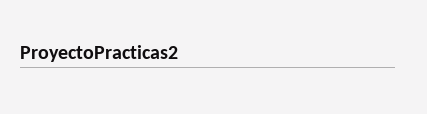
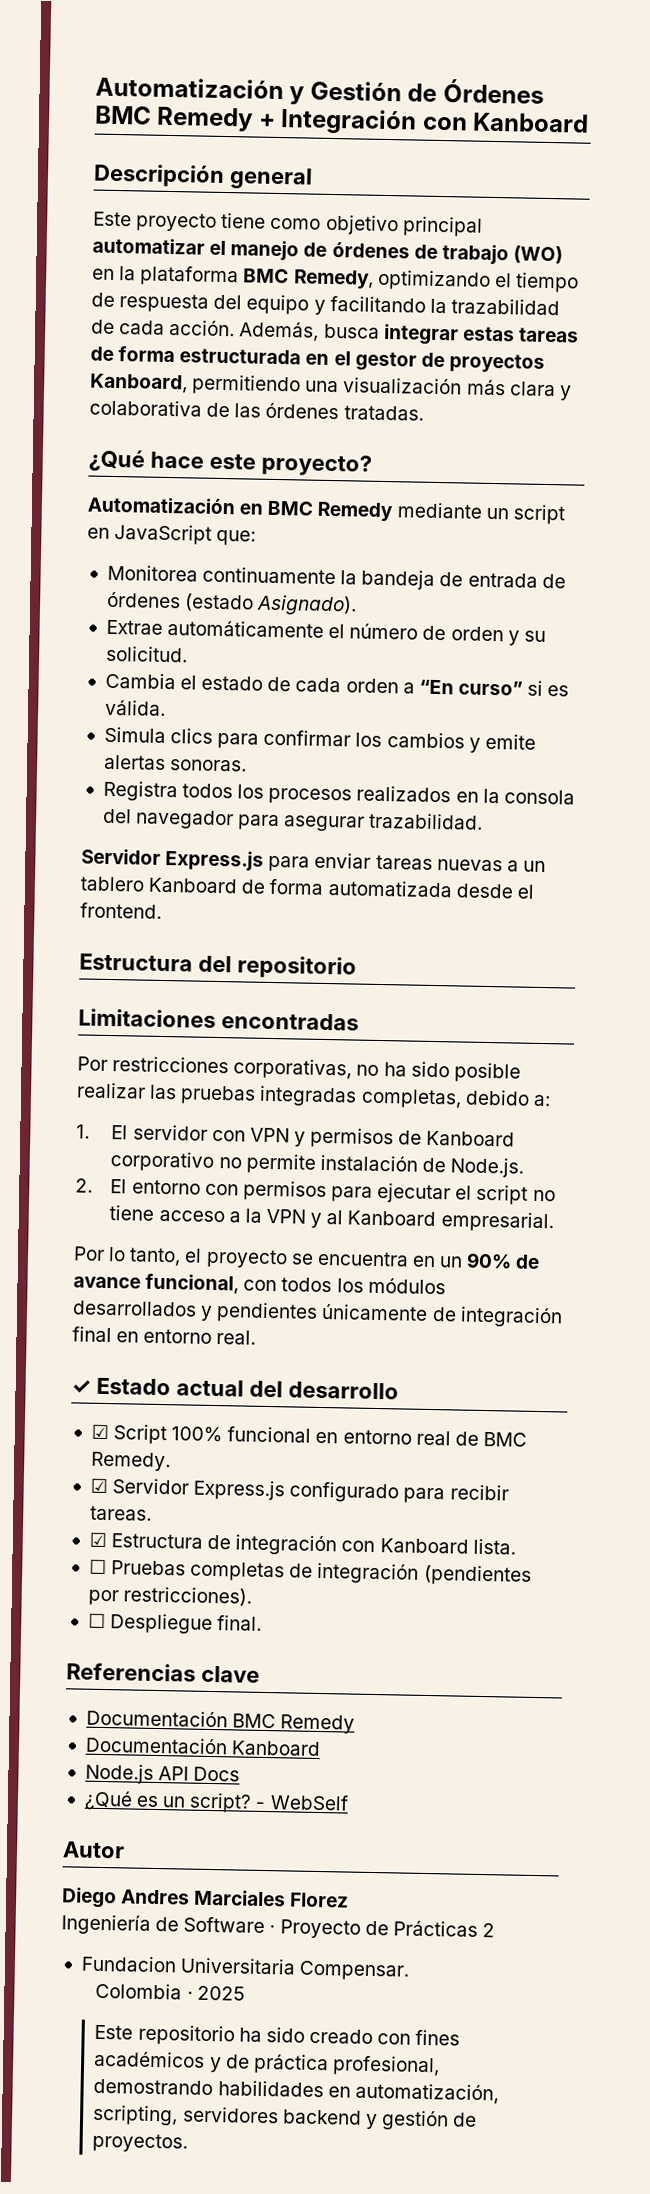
- ProyectoPracticas2
+ Automatización y Gestión de Órdenes BMC Remedy + Integración con Kanboard
+ Descripción general
+ Este proyecto tiene como objetivo principal automatizar el manejo de órdenes de trabajo (WO) en la plataforma BMC Remedy, optimizando el tiempo de respuesta del equipo y facilitando la trazabilidad de cada acción. Además, busca integrar estas tareas de forma estructurada en el gestor de proyectos Kanboard, permitiendo una visualización más clara y colaborativa de las órdenes tratadas.
+ ¿Qué hace este proyecto?
+ Automatización en BMC Remedy mediante un script en JavaScript que:
+ Monitorea continuamente la bandeja de entrada de órdenes (estado Asignado).
+ Extrae automáticamente el número de orden y su solicitud.
+ Cambia el estado de cada orden a “En curso” si es válida.
+ Simula clics para confirmar los cambios y emite alertas sonoras.
+ Registra todos los procesos realizados en la consola del navegador para asegurar trazabilidad.
+ Servidor Express.js para enviar tareas nuevas a un tablero Kanboard de forma automatizada desde el frontend.
+ Estructura del repositorio
+ Limitaciones encontradas
+ Por restricciones corporativas, no ha sido posible realizar las pruebas integradas completas, debido a:
+ 1. El servidor con VPN y permisos de Kanboard corporativo no permite instalación de Node.js.
+ 2. El entorno con permisos para ejecutar el script no tiene acceso a la VPN y al Kanboard empresarial.
+ Por lo tanto, el proyecto se encuentra en un 90% de avance funcional, con todos los módulos desarrollados y pendientes únicamente de integración final en entorno real.
+ ✓ Estado actual del desarrollo
+ ☑ Script 100% funcional en entorno real de BMC Remedy.
+ ☑ Servidor Express.js configurado para recibir tareas.
+ ☑ Estructura de integración con Kanboard lista.
+ ☐ Pruebas completas de integración (pendientes por restricciones).
+ ☐ Despliegue final.
+ Referencias clave
+ Documentación BMC Remedy
+ Documentación Kanboard
+ Node.js API Docs
+ ¿Qué es un script? - WebSelf
+ Autor
+ Diego Andres Marciales Florez
+ Ingeniería de Software · Proyecto de Prácticas 2
+ Fundacion Universitaria Compensar.
+ Colombia · 2025
+ Este repositorio ha sido creado con fines académicos y de práctica profesional, demostrando habilidades en automatización, scripting, servidores backend y gestión de proyectos.

